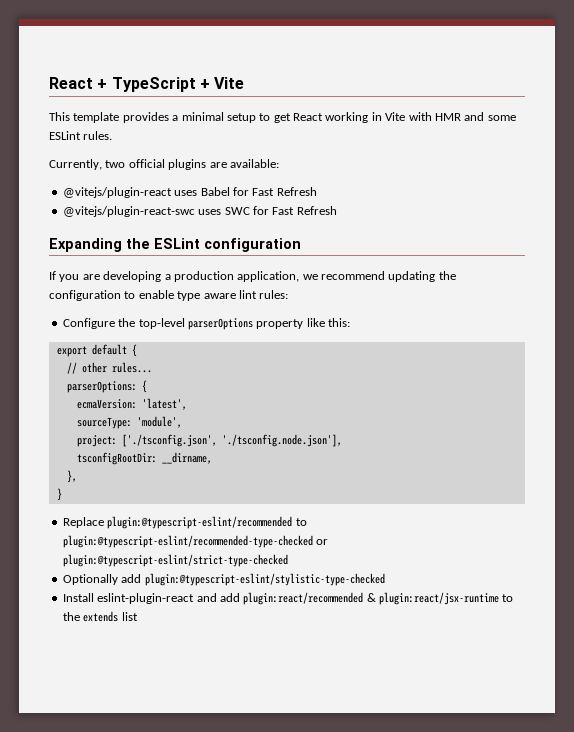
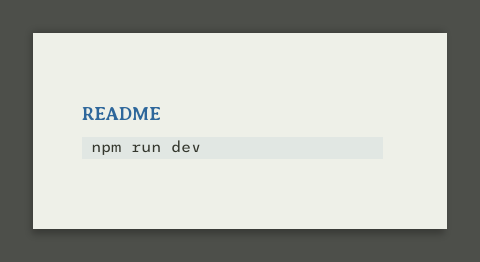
- React + TypeScript + Vite
- This template provides a minimal setup to get React working in Vite with HMR and some ESLint rules.
- Currently, two official plugins are available:
- @vitejs/plugin-react uses Babel for Fast Refresh
- @vitejs/plugin-react-swc uses SWC for Fast Refresh
- Expanding the ESLint configuration
- If you are developing a production application, we recommend updating the configuration to enable type aware lint rules:
- Configure the top-level parserOptions property like this:
- export default {
- // other rules...
- parserOptions: {
- ecmaVersion: 'latest',
- sourceType: 'module',
- project: ['./tsconfig.json', './tsconfig.node.json'],
- tsconfigRootDir: __dirname,
- },
- }
- Replace plugin:@typescript-eslint/recommended to plugin:@typescript-eslint/recommended-type-checked or plugin:@typescript-eslint/strict-type-checked
- Optionally add plugin:@typescript-eslint/stylistic-type-checked
- Install eslint-plugin-react and add plugin:react/recommended & plugin:react/jsx-runtime to the extends list
+ README
+ npm run dev

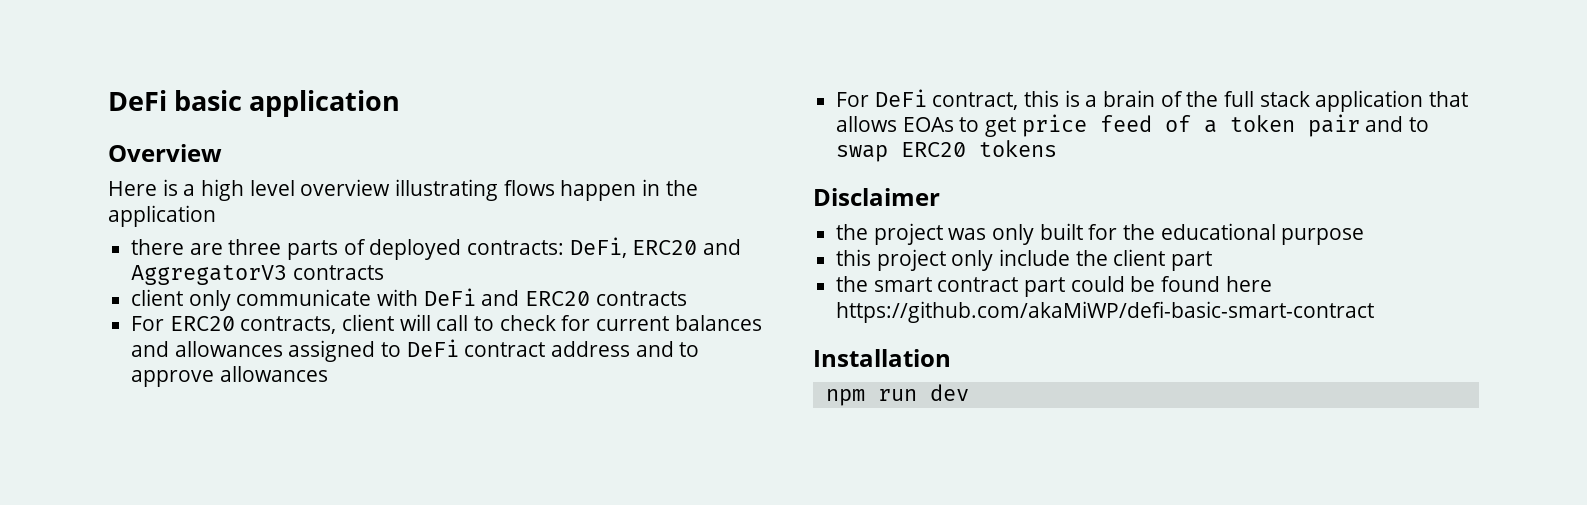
- README
+ DeFi basic application
+ Overview
+ Here is a high level overview illustrating flows happen in the application
+ there are three parts of deployed contracts: DeFi, ERC20 and AggregatorV3 contracts
+ client only communicate with DeFi and ERC20 contracts
+ For ERC20 contracts, client will call to check for current balances and allowances assigned to DeFi contract address and to approve allowances
+ For DeFi contract, this is a brain of the full stack application that allows EOAs to get price feed of a token pair and to swap ERC20 tokens
+ Disclaimer
+ the project was only built for the educational purpose
+ this project only include the client part
+ the smart contract part could be found here https://github.com/akaMiWP/defi-basic-smart-contract
+ Installation

